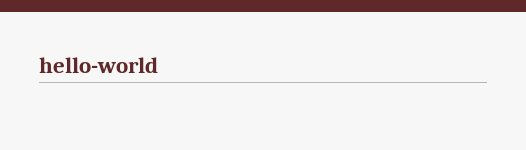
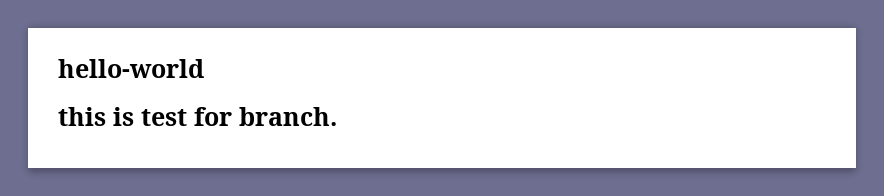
+ this is test for branch.

